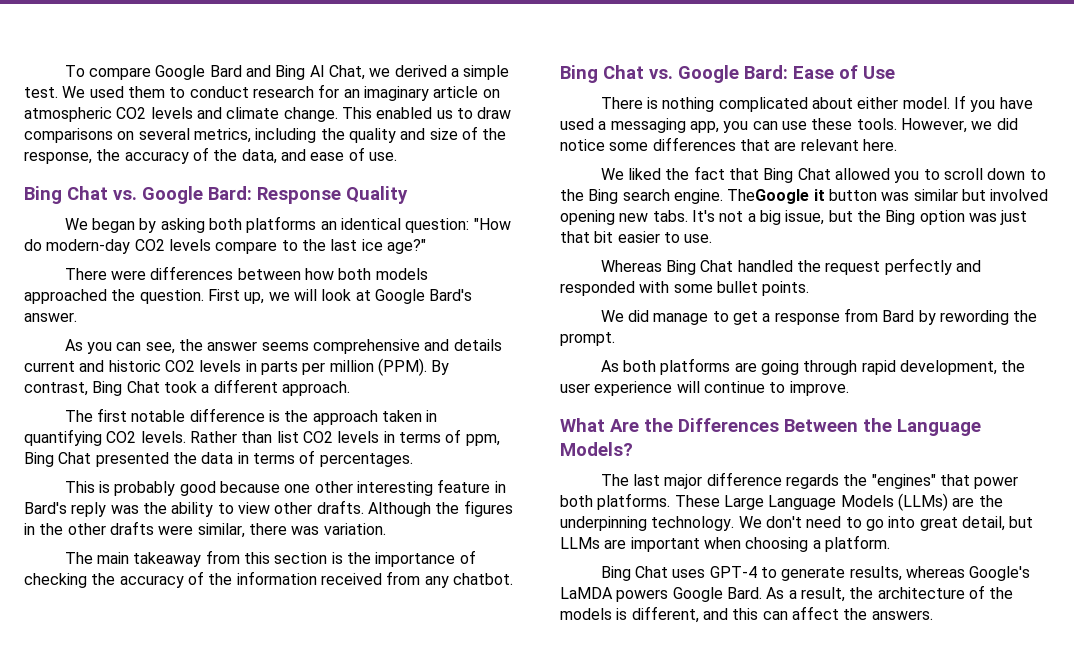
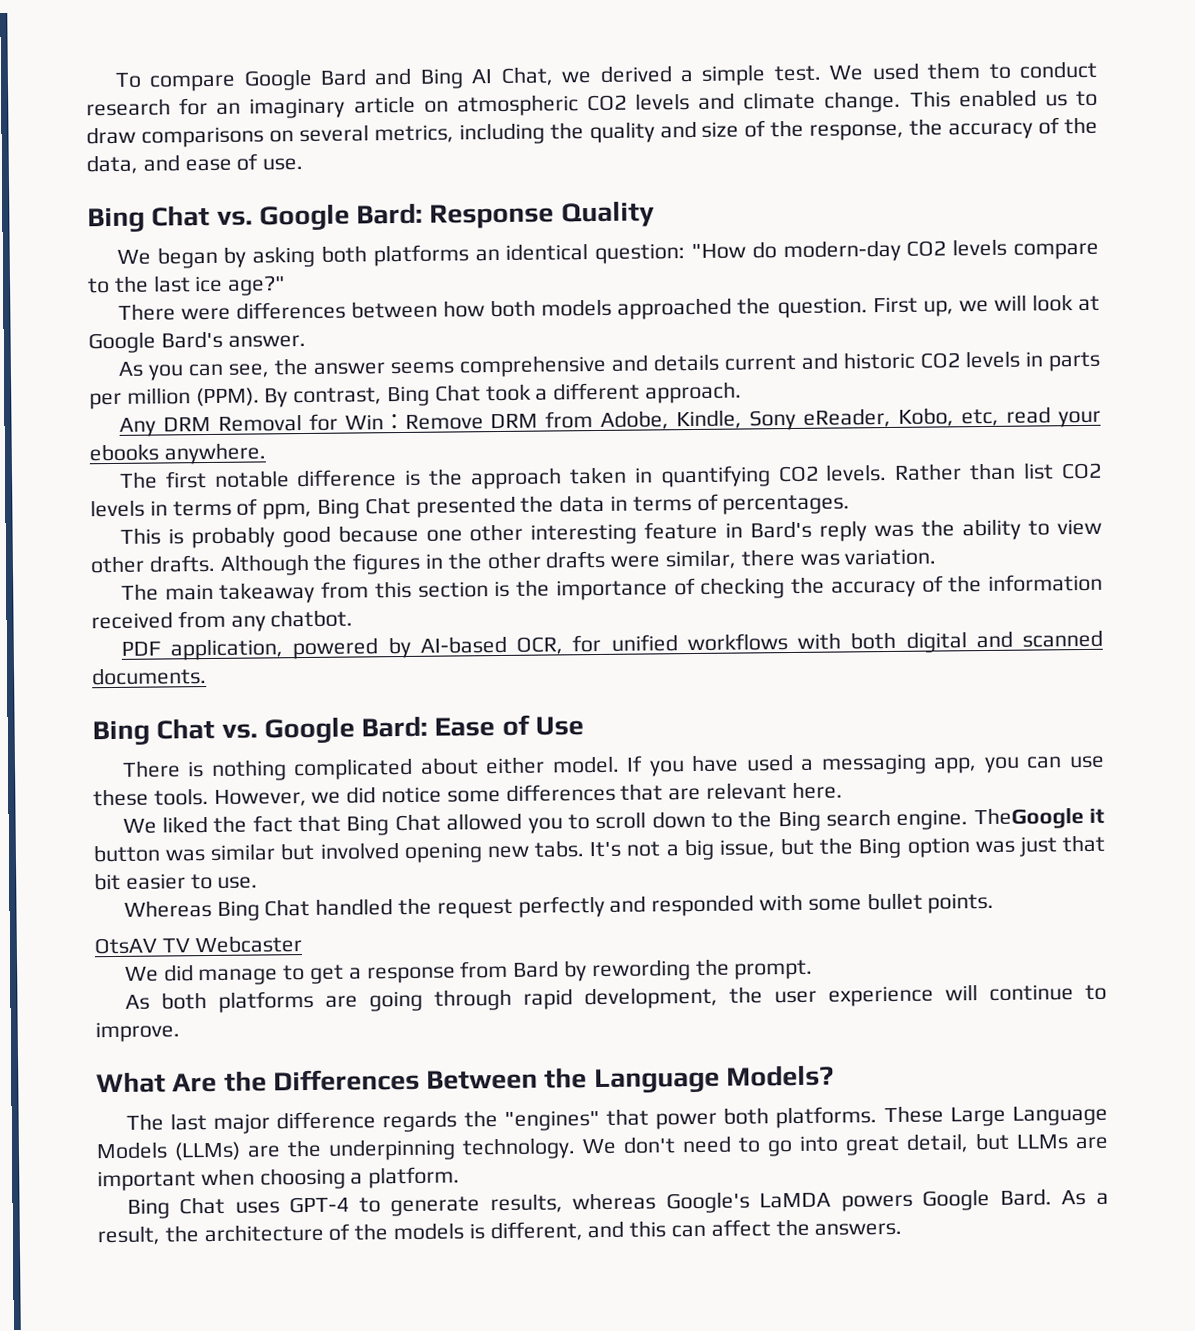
+ Any DRM Removal for Win：Remove DRM from Adobe, Kindle, Sony eReader, Kobo, etc, read your ebooks anywhere.
+ PDF application, powered by AI-based OCR, for unified workflows with both digital and scanned documents.
+ OtsAV TV Webcaster

